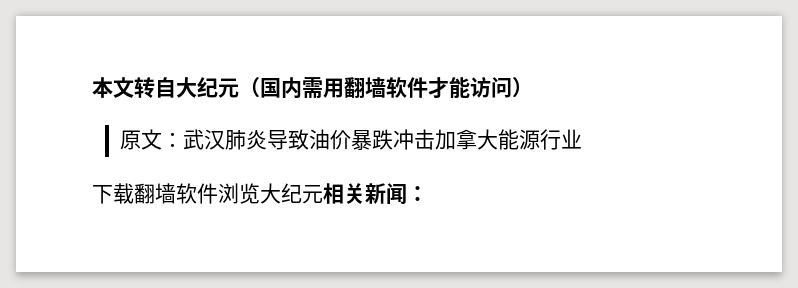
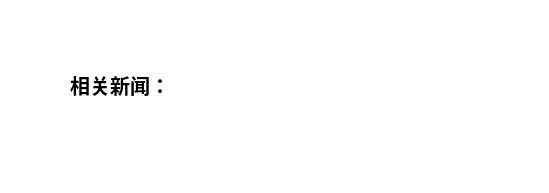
- 本文转自大纪元（国内需用翻墙软件才能访问）
- 原文：武汉肺炎导致油价暴跌冲击加拿大能源行业
- 下载翻墙软件浏览大纪元相关新闻：
+ 相关新闻：

